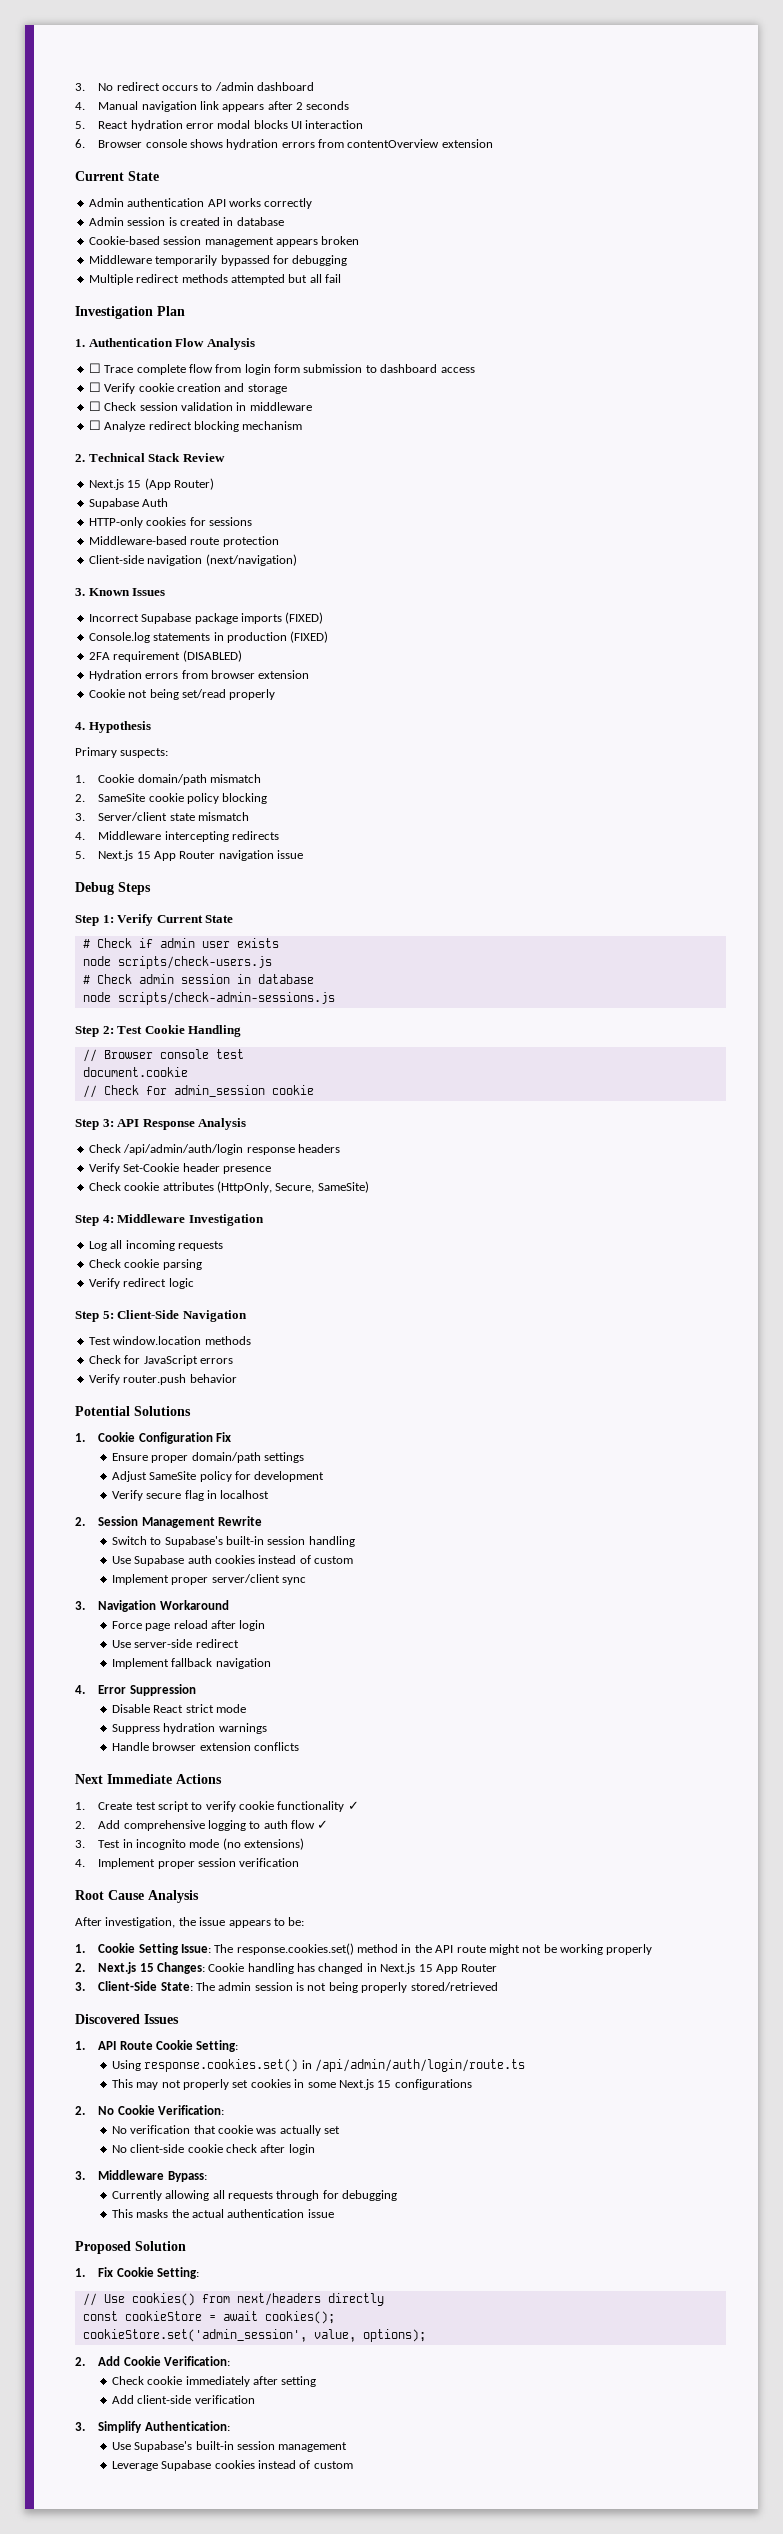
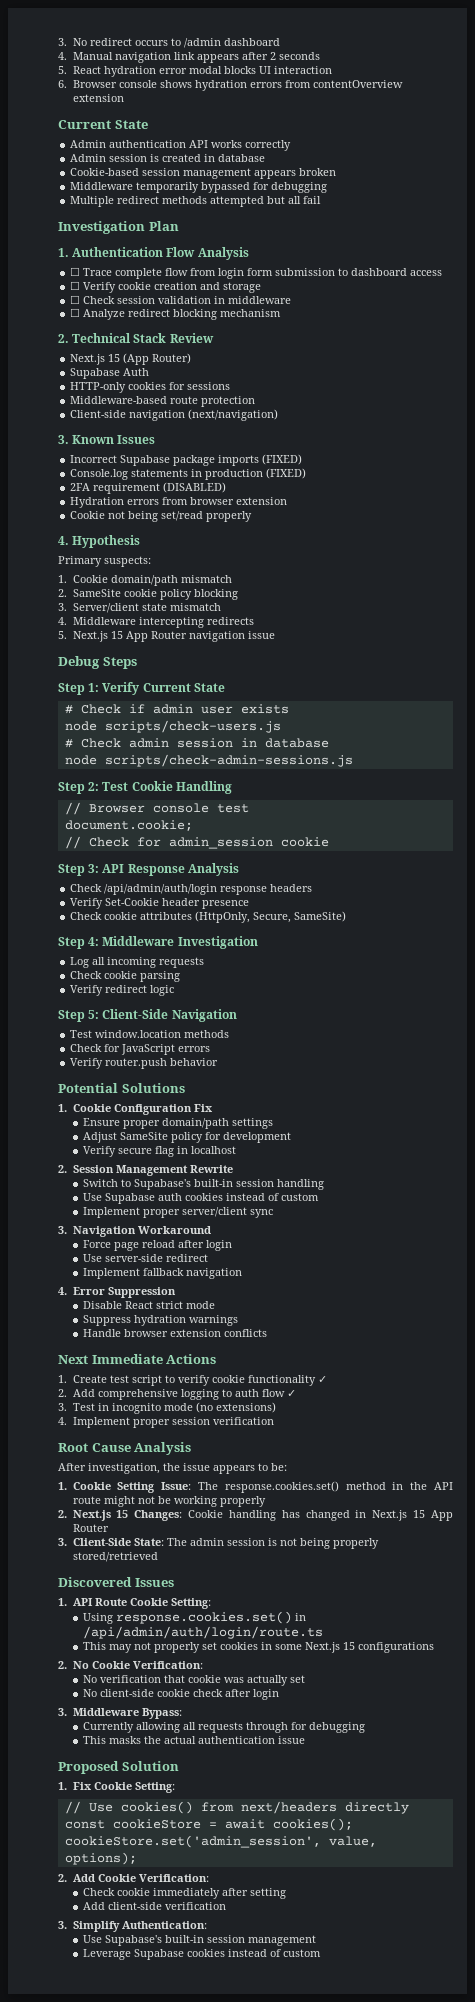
- document.cookie
+ document.cookie;

